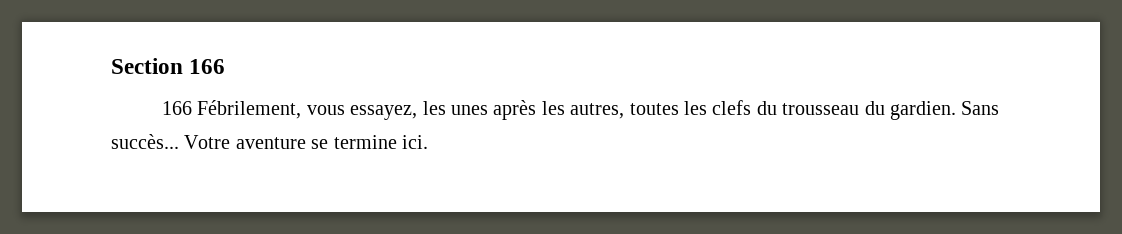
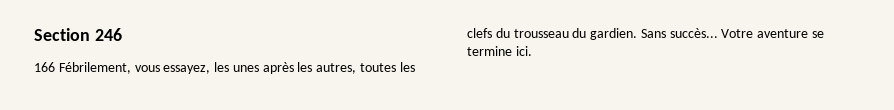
- Section 166
+ Section 246

